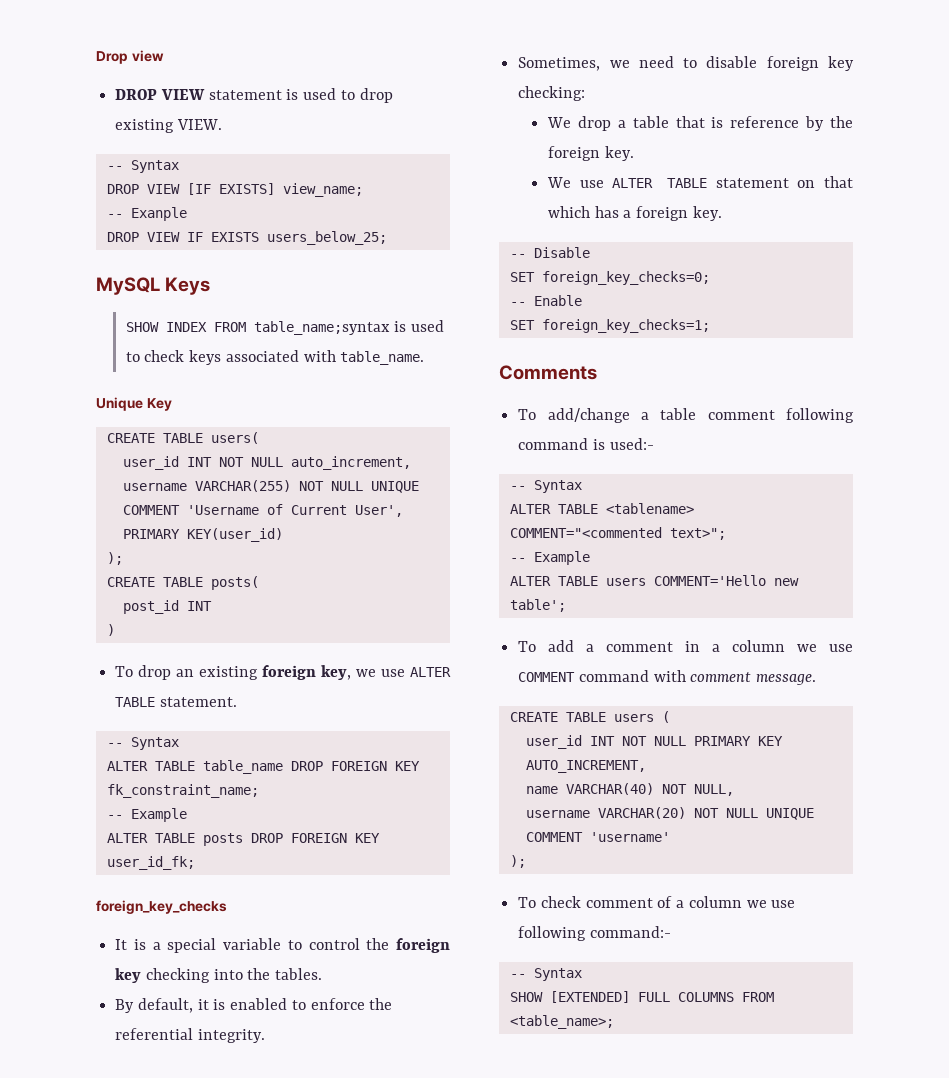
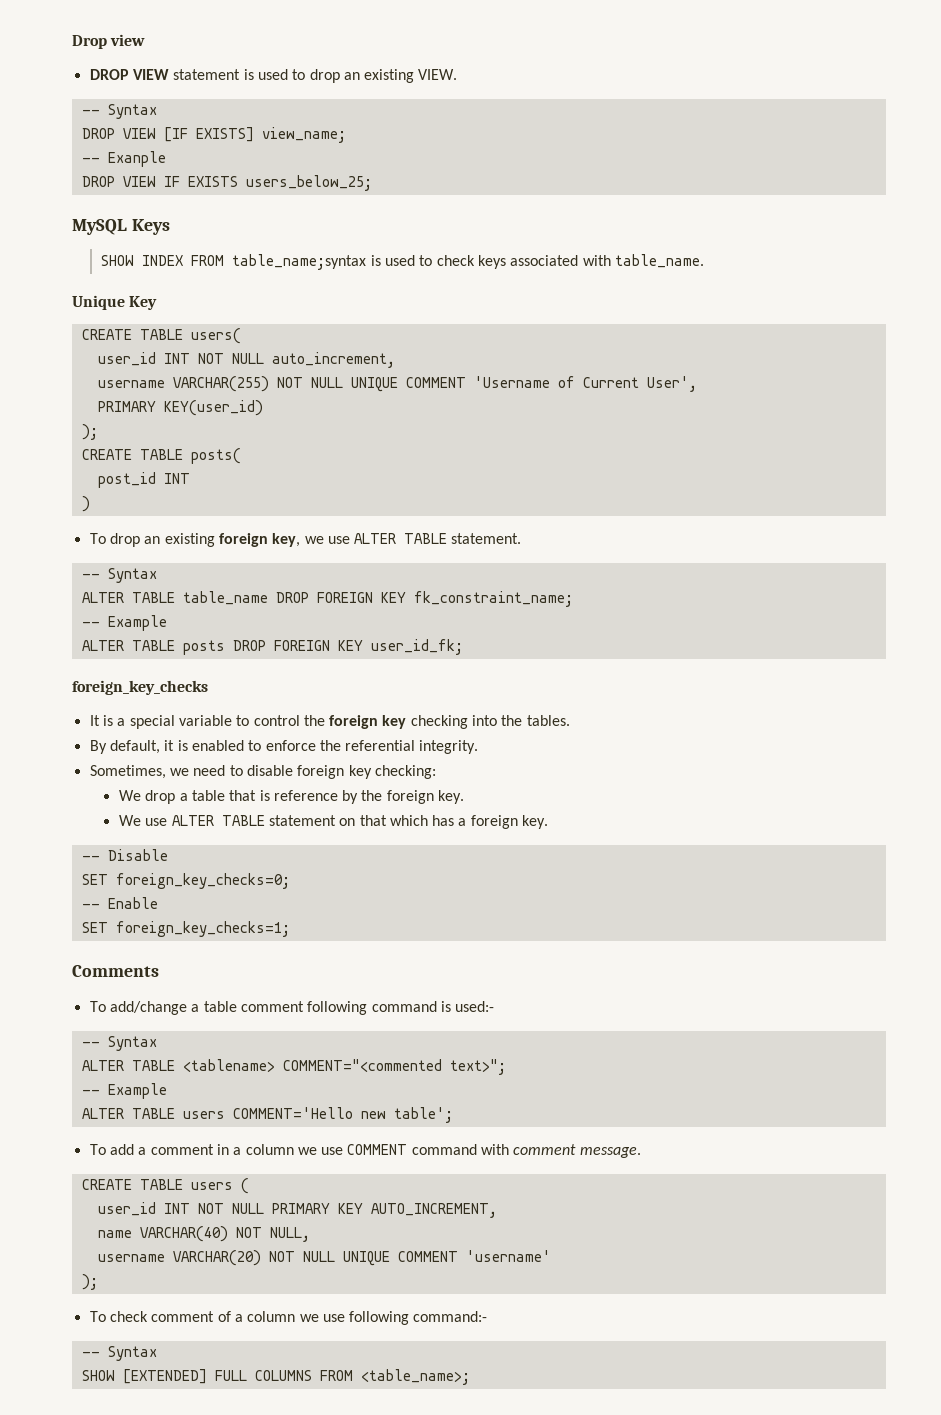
- DROP VIEW statement is used to drop existing VIEW.
+ DROP VIEW statement is used to drop an existing VIEW.

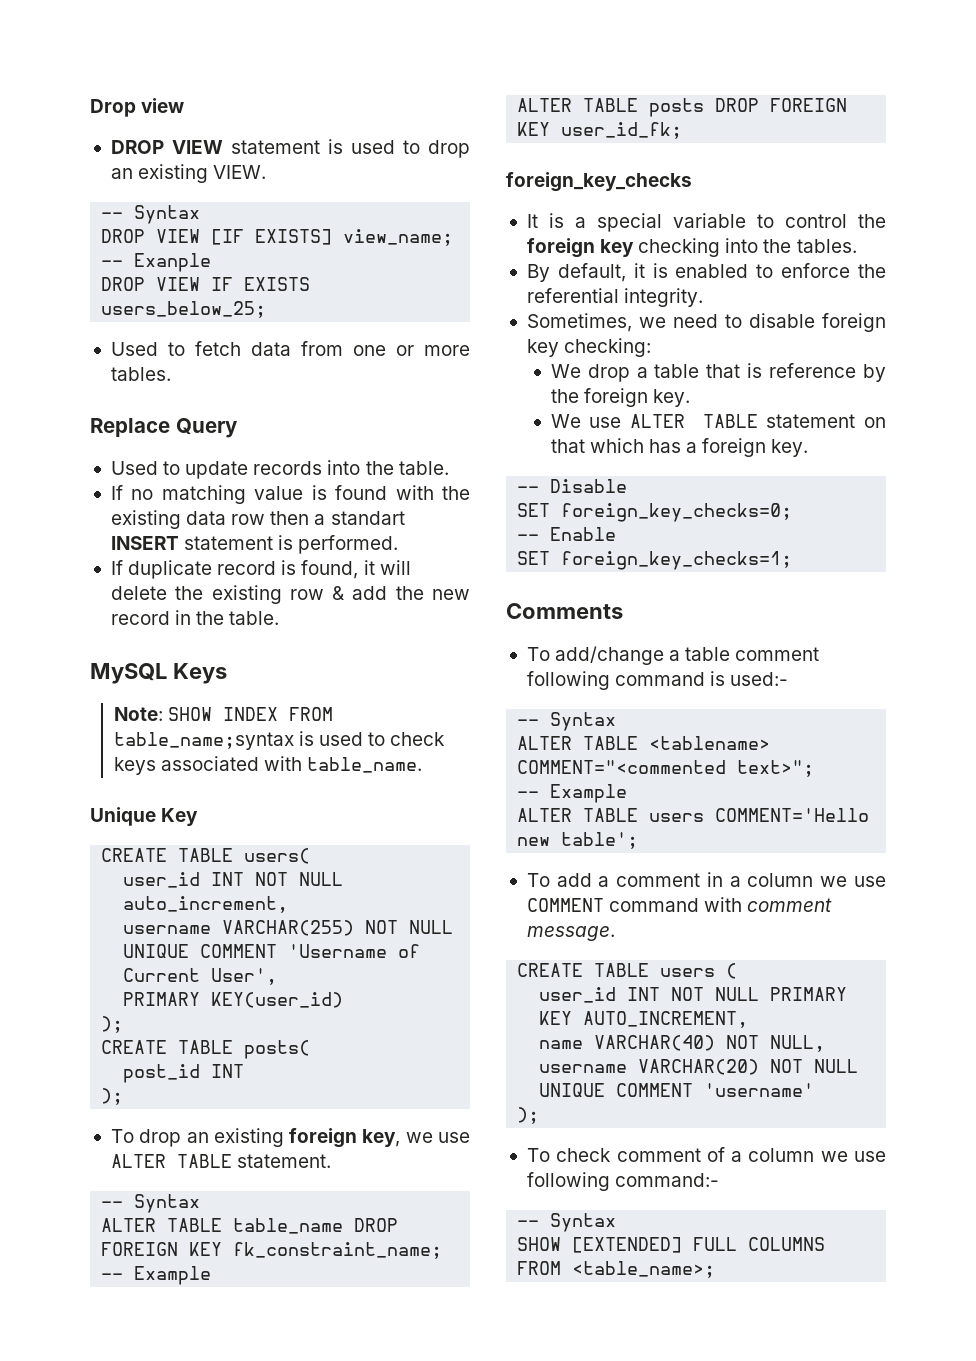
+ Used to fetch data from one or more tables.
+ Replace Query
+ Used to update records into the table.
+ If no matching value is found with the existing data row then a standart INSERT statement is performed.
+ If duplicate record is found, it will delete the existing row & add the new record in the table.
- SHOW INDEX FROM table_name;syntax is used to check keys associated with table_name.
+ Note: SHOW INDEX FROM table_name;syntax is used to check keys associated with table_name.
  post_id INT
- )
+ );

